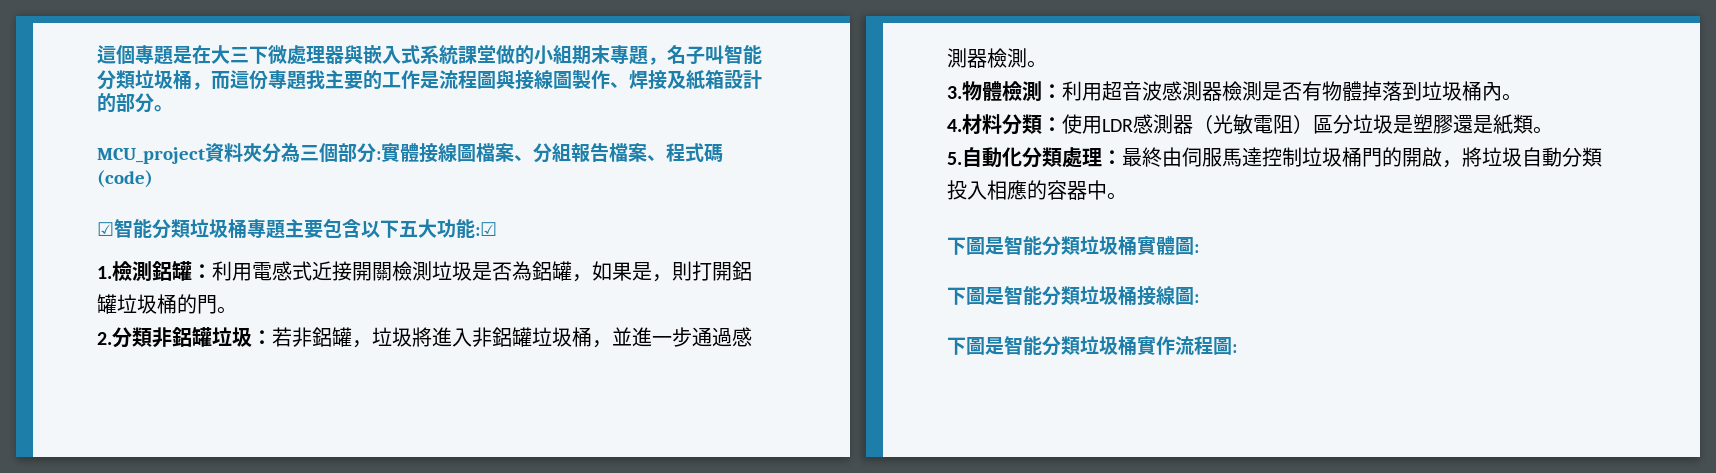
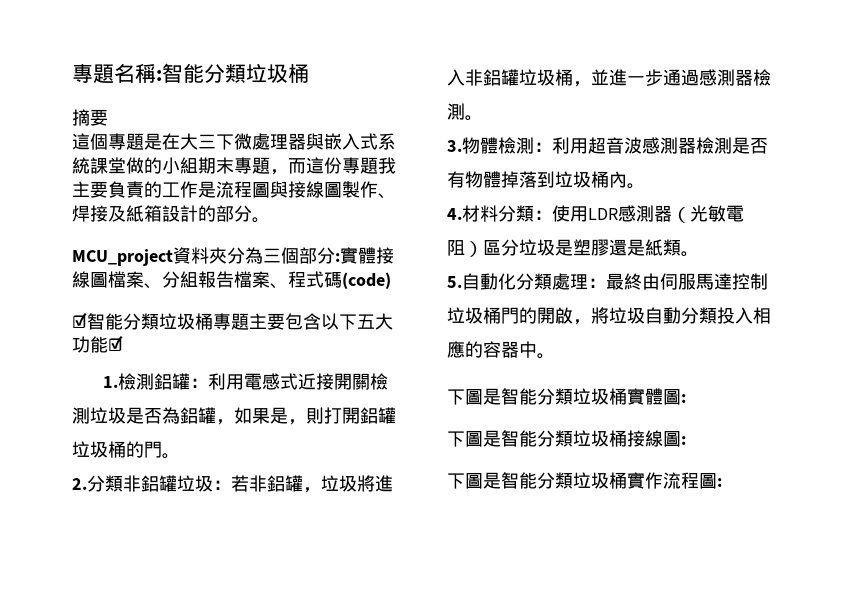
+ 專題名稱:智能分類垃圾桶
+ 摘要
- 這個專題是在大三下微處理器與嵌入式系統課堂做的小組期末專題，名子叫智能分類垃圾桶，而這份專題我主要的工作是流程圖與接線圖製作、焊接及紙箱設計的部分。
+ 這個專題是在大三下微處理器與嵌入式系統課堂做的小組期末專題，而這份專題我主要負責的工作是流程圖與接線圖製作、焊接及紙箱設計的部分。
- ☑智能分類垃圾桶專題主要包含以下五大功能:☑
+ ☑智能分類垃圾桶專題主要包含以下五大功能☑

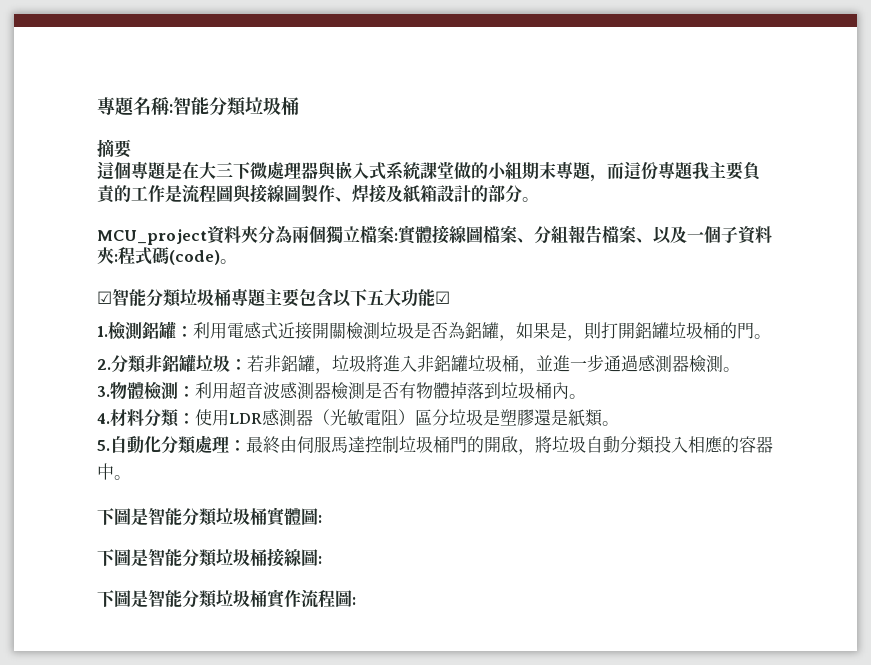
- MCU_project資料夾分為三個部分:實體接線圖檔案、分組報告檔案、程式碼(code)
+ MCU_project資料夾分為兩個獨立檔案:實體接線圖檔案、分組報告檔案、以及一個子資料夾:程式碼(code)。

